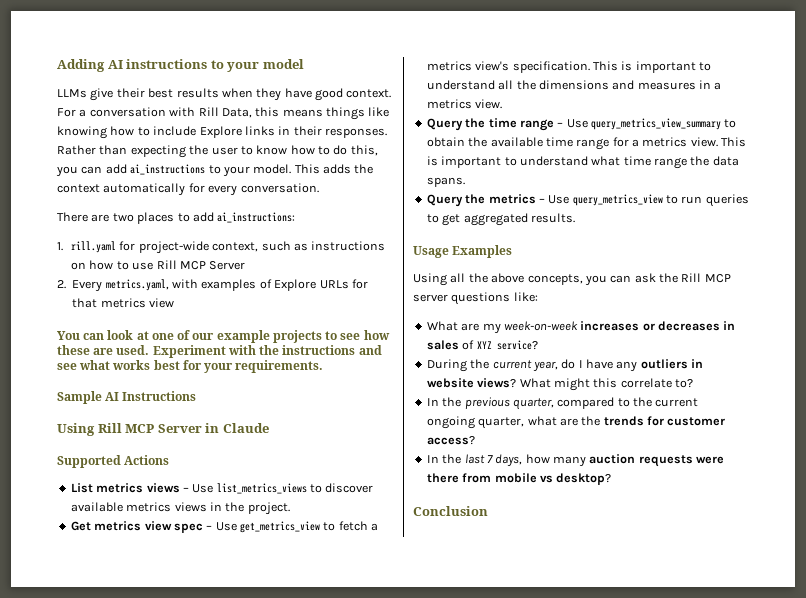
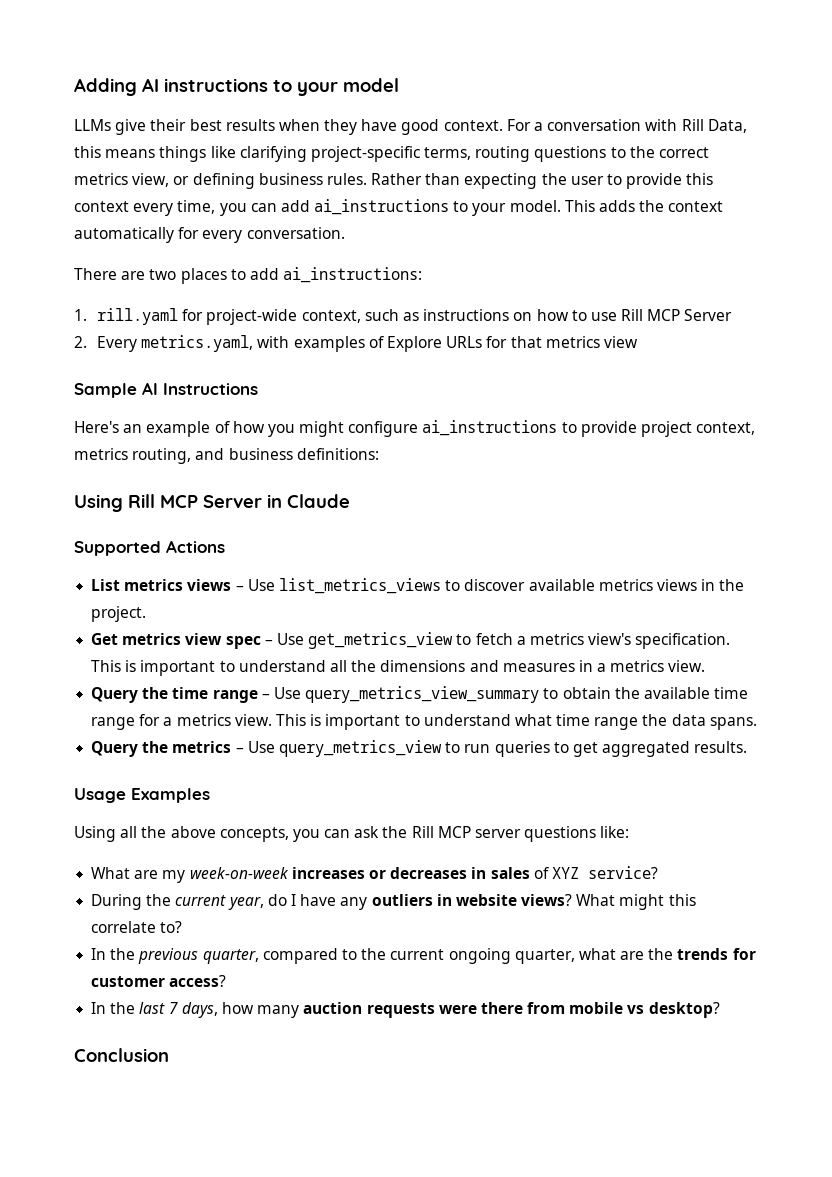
- For a conversation with Rill Data, this means things like knowing how to include Explore links in their responses.
+ For a conversation with Rill Data, this means things like clarifying project-specific terms, routing questions to the correct metrics view, or defining business rules.
- Rather than expecting the user to know how to do this, you can add ai_instructions to your model.
+ Rather than expecting the user to provide this context every time, you can add ai_instructions to your model.
- You can look at one of our example projects to see how these are used. Experiment with the instructions and see what works best for your requirements.
  Sample AI Instructions
+ Here's an example of how you might configure ai_instructions to provide project context, metrics routing, and business definitions:

